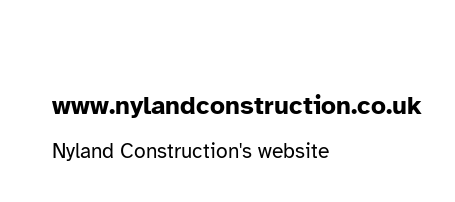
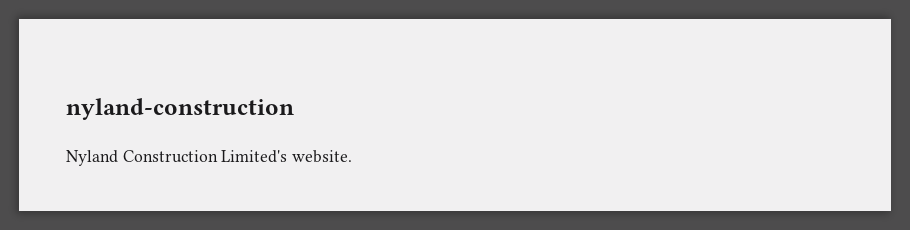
- www.nylandconstruction.co.uk
+ nyland-construction
- Nyland Construction's website
+ Nyland Construction Limited's website.

